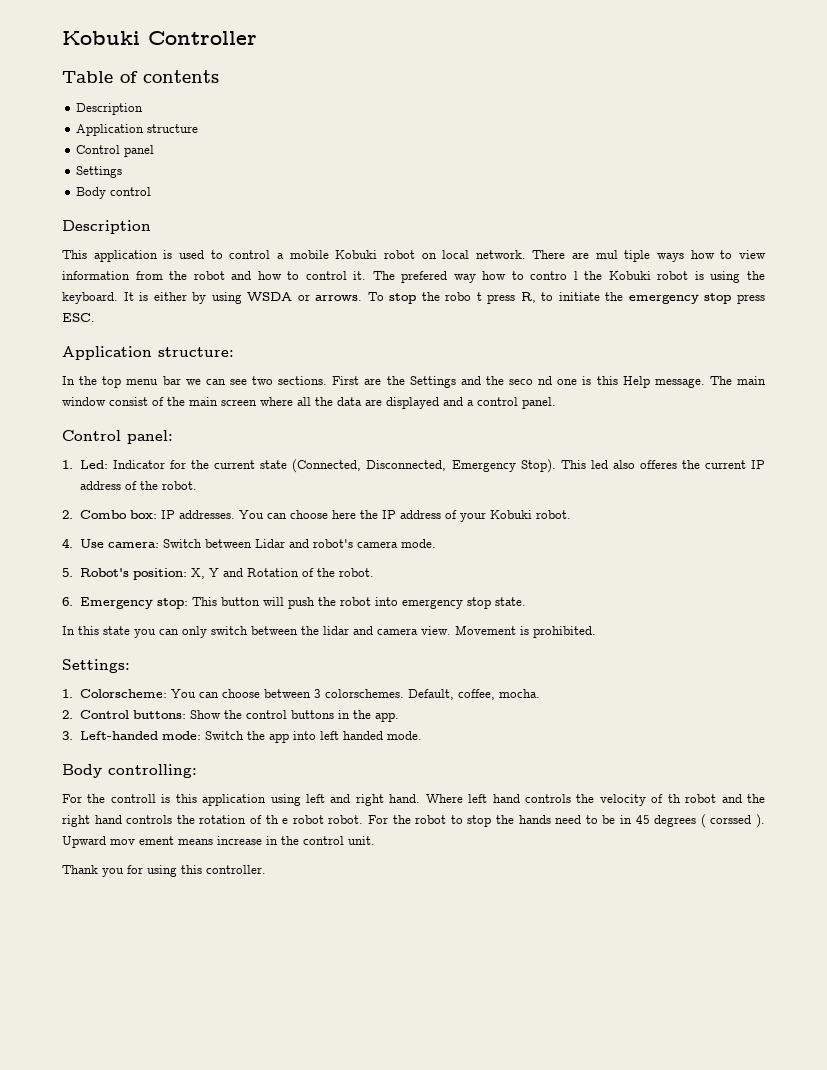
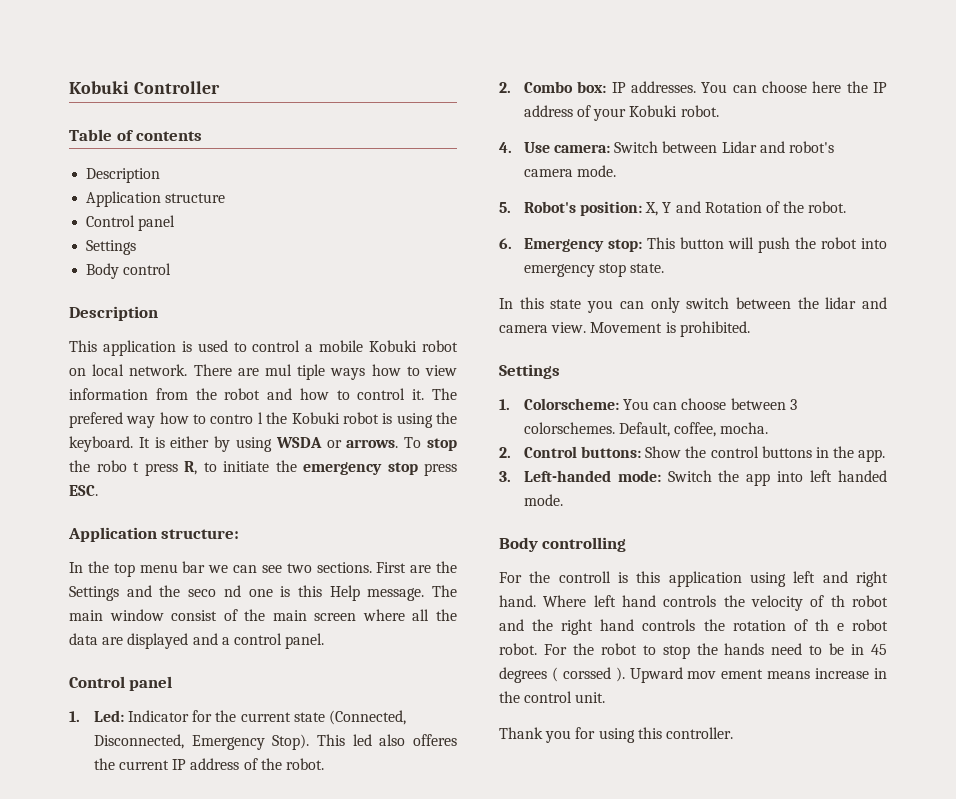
  The main window consist of the main screen where all the data are displayed and a control panel.
- Control panel:
+ Control panel
  Movement is prohibited.
- Settings:
+ Settings
- Body controlling:
+ Body controlling

